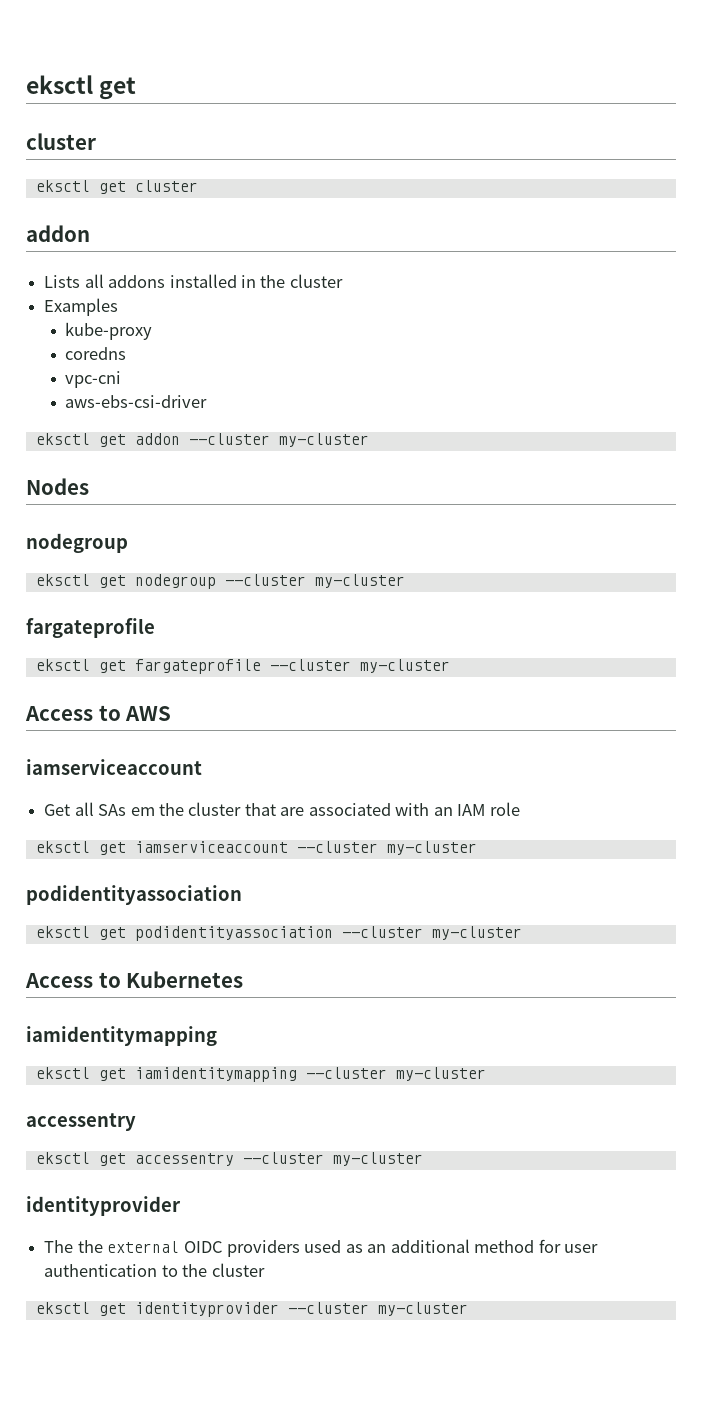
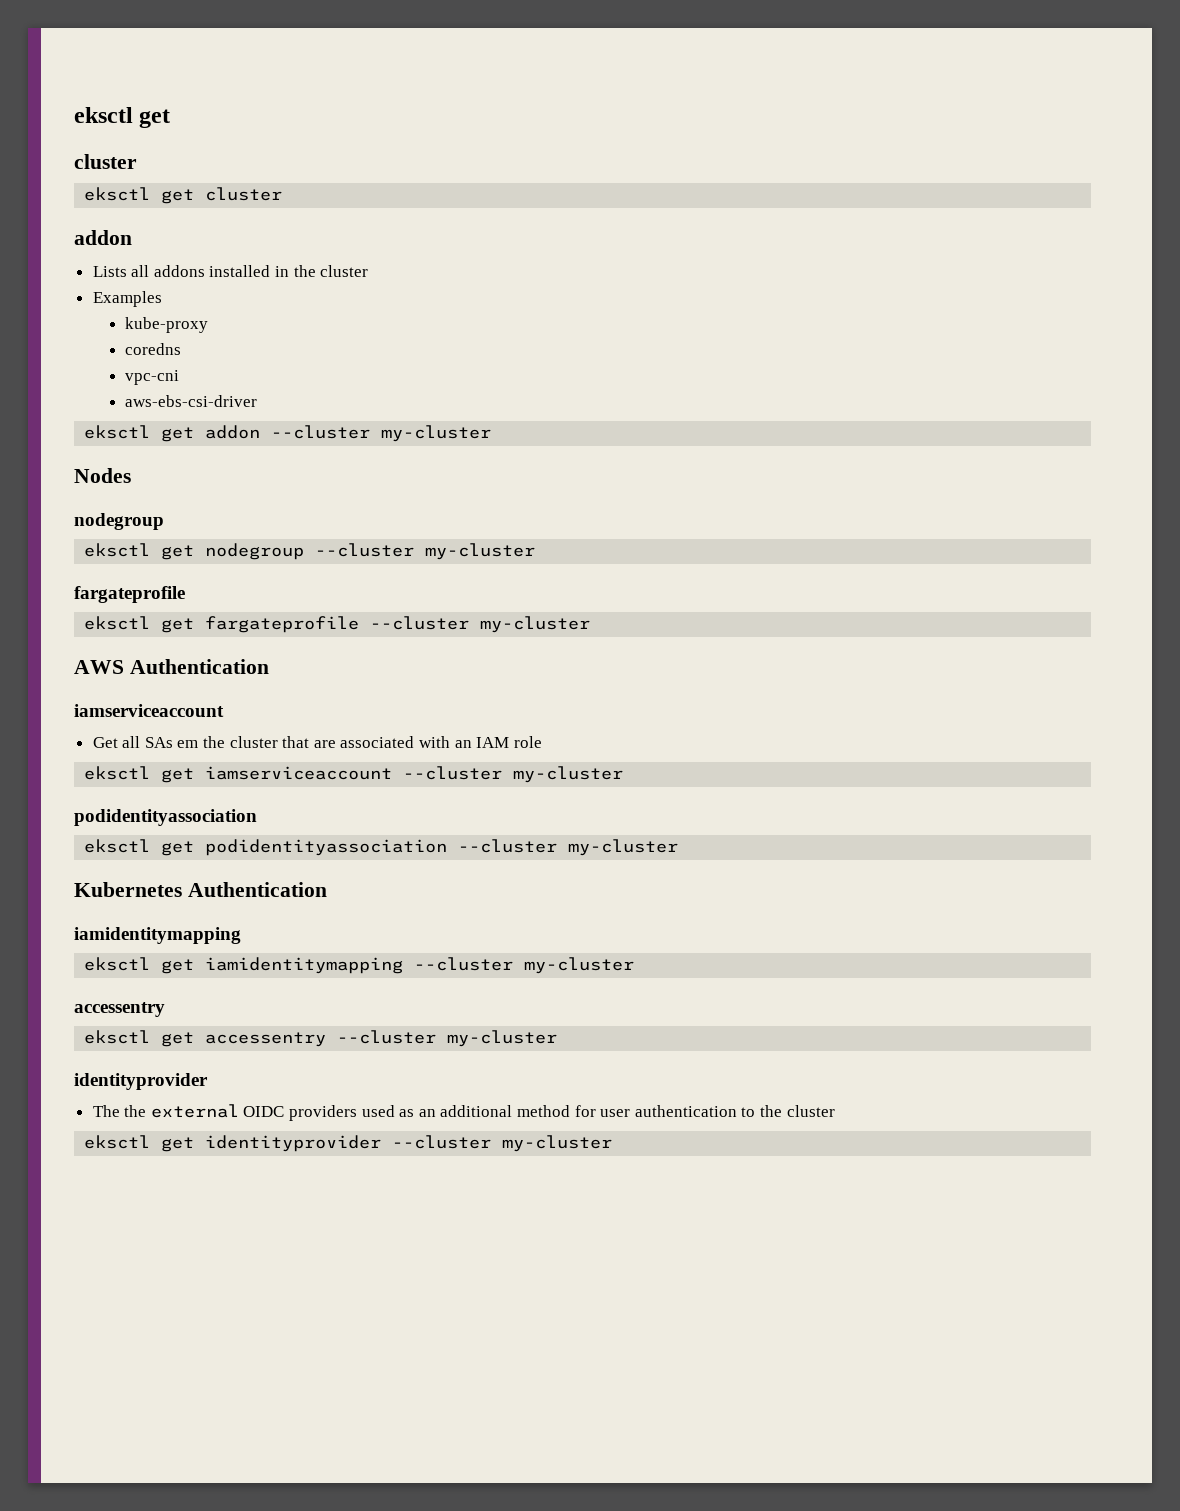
- Access to AWS
+ AWS Authentication
- Access to Kubernetes
+ Kubernetes Authentication

